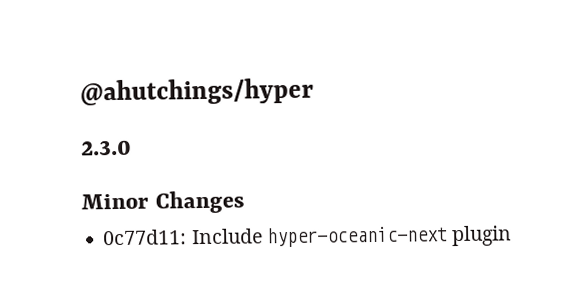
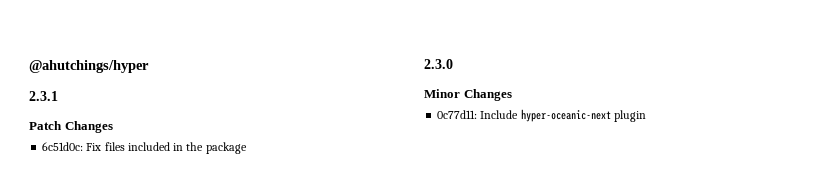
+ 2.3.1
+ Patch Changes
+ 6c51d0c: Fix files included in the package

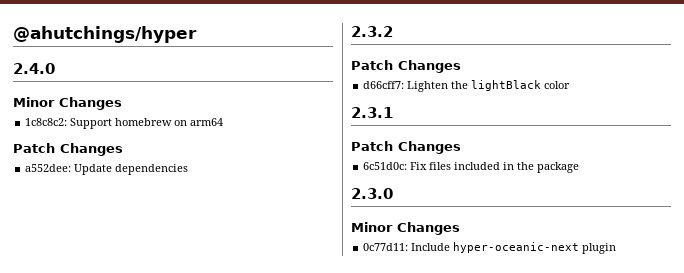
+ 2.4.0
+ Minor Changes
+ 1c8c8c2: Support homebrew on arm64
+ Patch Changes
+ a552dee: Update dependencies
+ 2.3.2
+ Patch Changes
+ d66cff7: Lighten the lightBlack color

